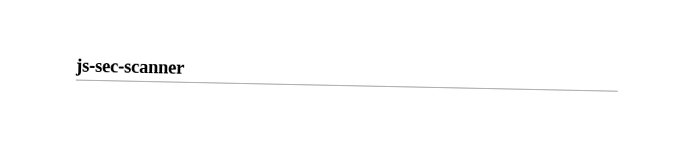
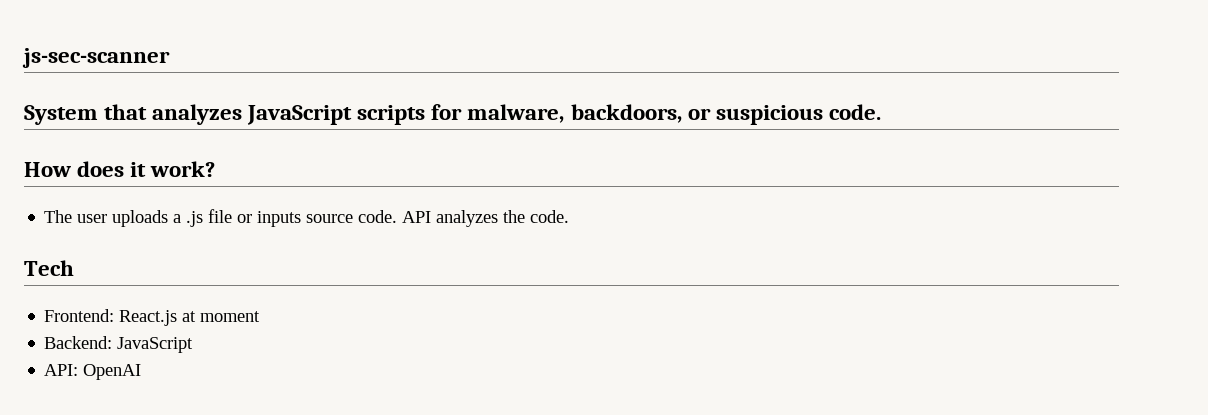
+ System that analyzes JavaScript scripts for malware, backdoors, or suspicious code.
+ How does it work?
+ The user uploads a .js file or inputs source code. API analyzes the code.
+ Tech
+ Frontend: React.js at moment
+ Backend: JavaScript
+ API: OpenAI

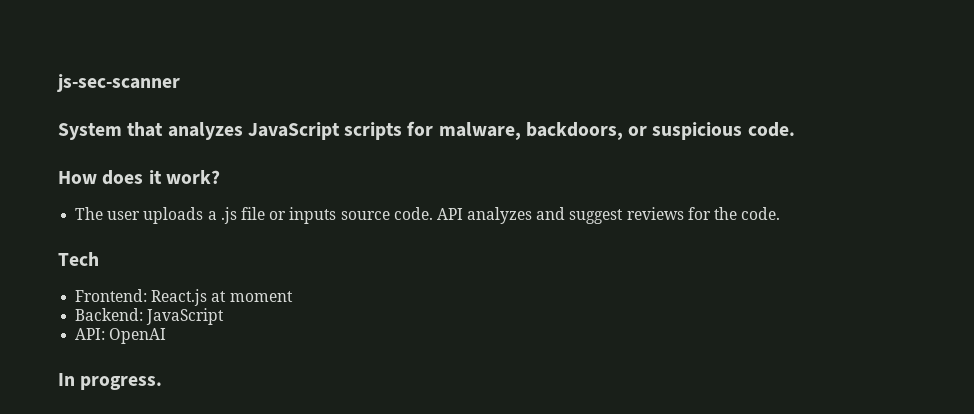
- API analyzes the code.
+ API analyzes and suggest reviews for the code.
+ In progress.

